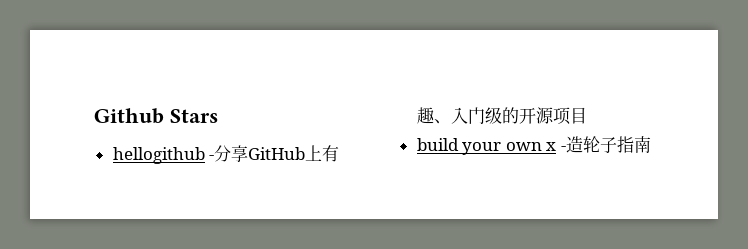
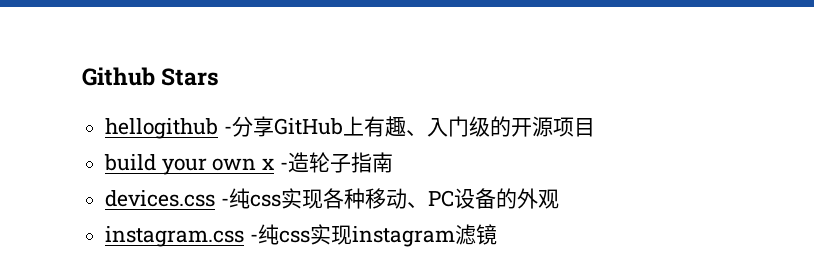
+ devices.css -纯css实现各种移动、PC设备的外观
+ instagram.css -纯css实现instagram滤镜

